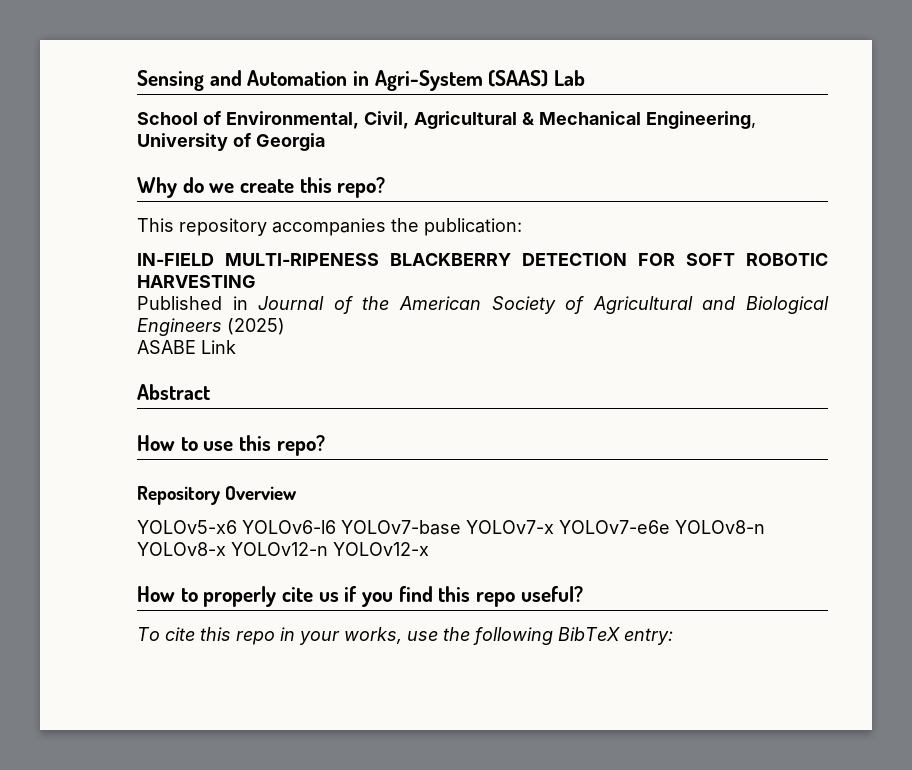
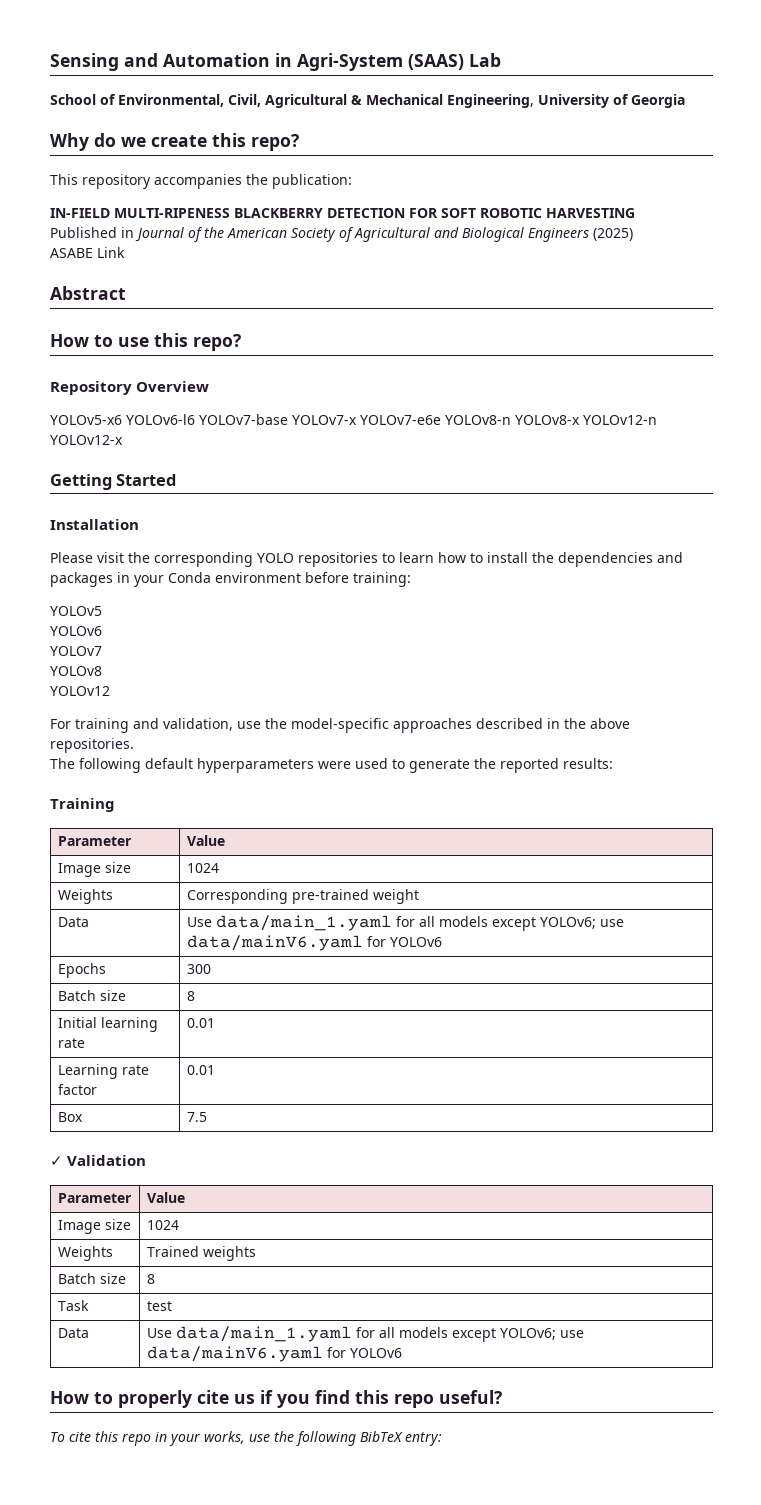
+ Getting Started
+ Installation
+ Please visit the corresponding YOLO repositories to learn how to install the dependencies and packages in your Conda environment before training:
+ YOLOv5
+ YOLOv6
+ YOLOv7
+ YOLOv8
+ YOLOv12
+ For training and validation, use the model-specific approaches described in the above repositories.
+ The following default hyperparameters were used to generate the reported results:
+ Training
+ Parameter | Value
+ Image size | 1024
+ Weights | Corresponding pre-trained weight
+ Data | Use data/main_1.yaml for all models except YOLOv6; use data/mainV6.yaml for YOLOv6
+ Epochs | 300
+ Batch size | 8
+ Initial learning rate | 0.01
+ Learning rate factor | 0.01
+ Box | 7.5
+ ✓ Validation
+ Parameter | Value
+ Image size | 1024
+ Weights | Trained weights
+ Batch size | 8
+ Task | test
+ Data | Use data/main_1.yaml for all models except YOLOv6; use data/mainV6.yaml for YOLOv6

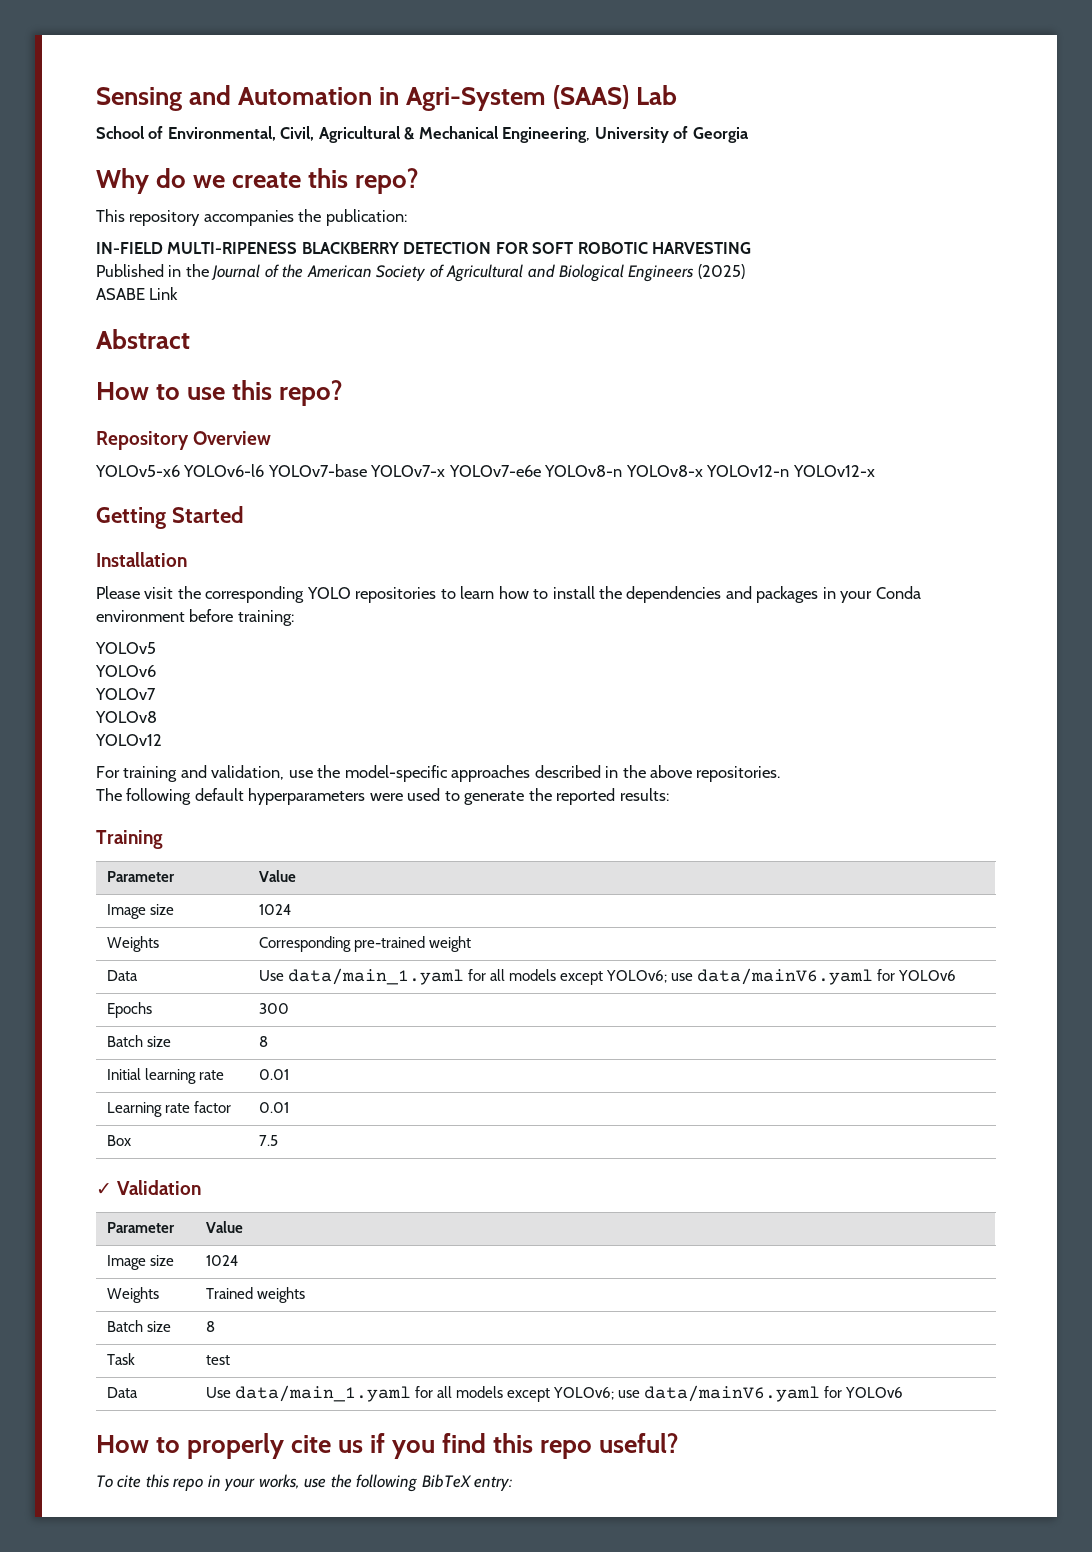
- Published in Journal of the American Society of Agricultural and Biological Engineers (2025)
+ Published in the Journal of the American Society of Agricultural and Biological Engineers (2025)

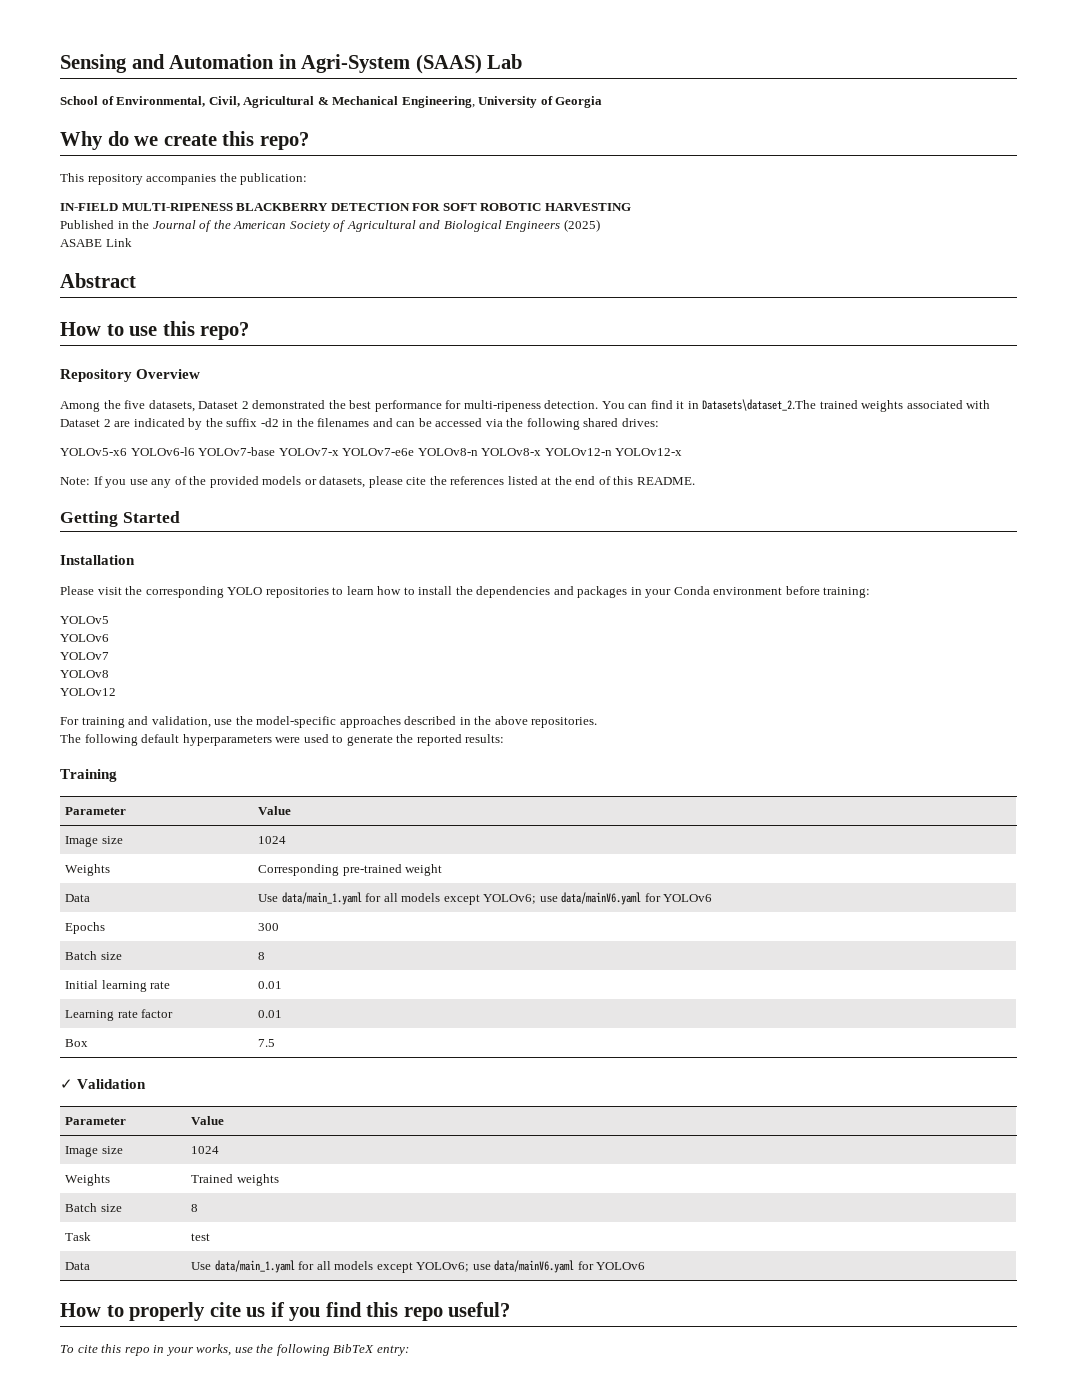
+ Among the five datasets, Dataset 2 demonstrated the best performance for multi-ripeness detection. You can find it in Datasets\dataset_2.The trained weights associated with Dataset 2 are indicated by the suffix -d2 in the filenames and can be accessed via the following shared drives:
+ Note: If you use any of the provided models or datasets, please cite the references listed at the end of this README.

